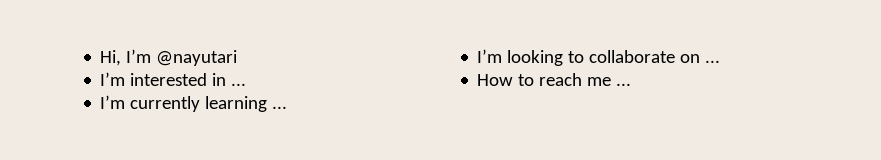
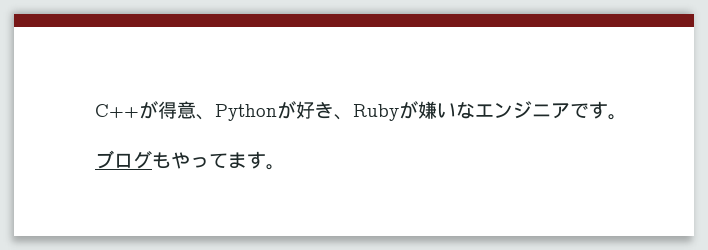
- Hi, I’m @nayutari
- I’m interested in ...
- I’m currently learning ...
- I’m looking to collaborate on ...
- How to reach me ...
+ C++が得意、Pythonが好き、Rubyが嫌いなエンジニアです。
+ ブログもやってます。

